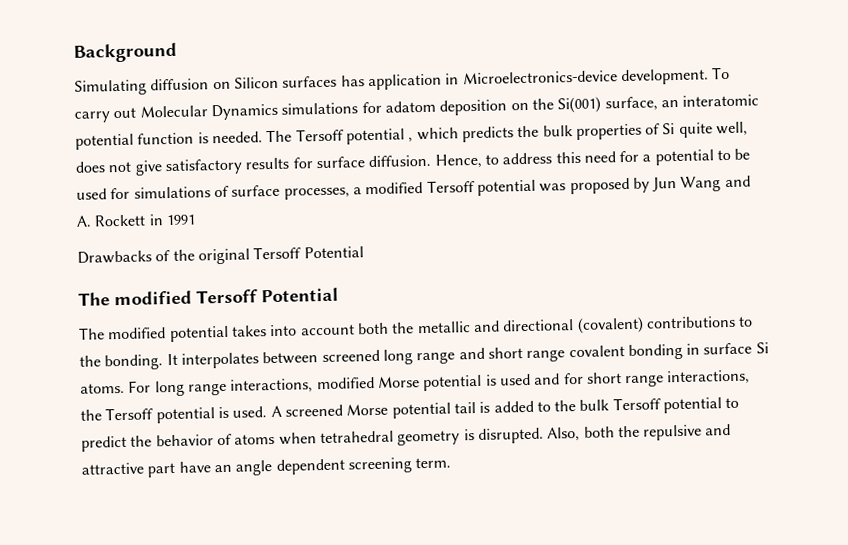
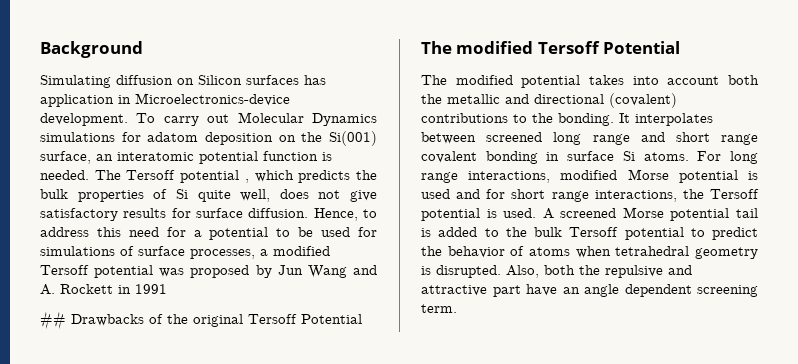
- Drawbacks of the original Tersoff Potential
+ ## Drawbacks of the original Tersoff Potential

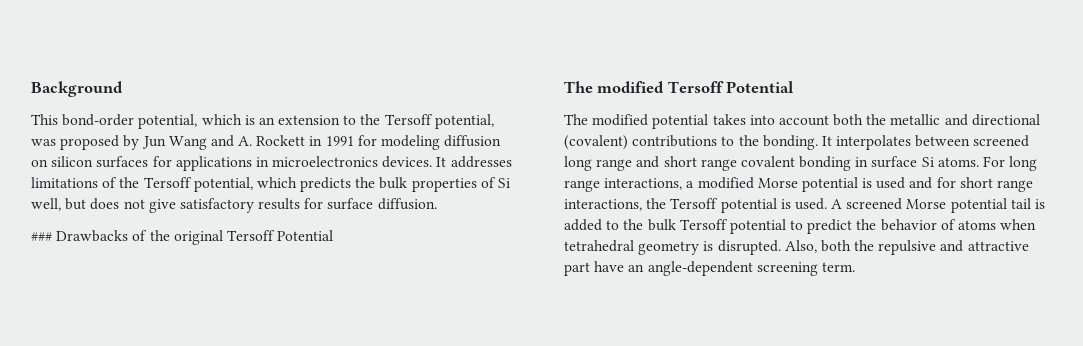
- Simulating diffusion on Silicon surfaces has application in Microelectronics-device development. To carry out Molecular Dynamics simulations for adatom deposition on the Si(001) surface, an interatomic potential function is needed. The Tersoff potential , which predicts the bulk properties of Si quite well, does not give satisfactory results for surface diffusion. Hence, to address this need for a potential to be used for simulations of surface processes, a modified Tersoff potential was proposed by Jun Wang and A. Rockett in 1991
- ## Drawbacks of the original Tersoff Potential
+ This bond-order potential, which is an extension to the Tersoff potential, was proposed by Jun Wang and A. Rockett in 1991 for modeling diffusion on silicon surfaces for applications in microelectronics devices. It addresses limitations of the Tersoff potential, which predicts the bulk properties of Si well, but does not give satisfactory results for surface diffusion.
+ ### Drawbacks of the original Tersoff Potential
- For long range interactions, modified Morse potential is used and for short range interactions, the Tersoff potential is used.
+ For long range interactions, a modified Morse potential is used and for short range interactions, the Tersoff potential is used.
- Also, both the repulsive and attractive part have an angle dependent screening term.
+ Also, both the repulsive and attractive part have an angle-dependent screening term.

